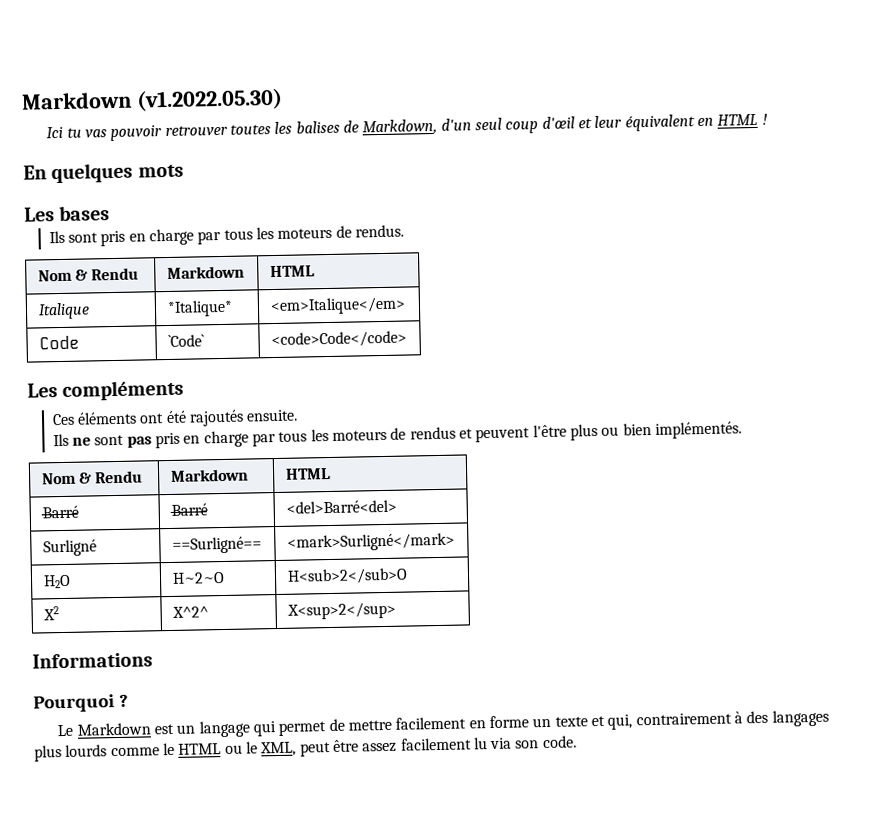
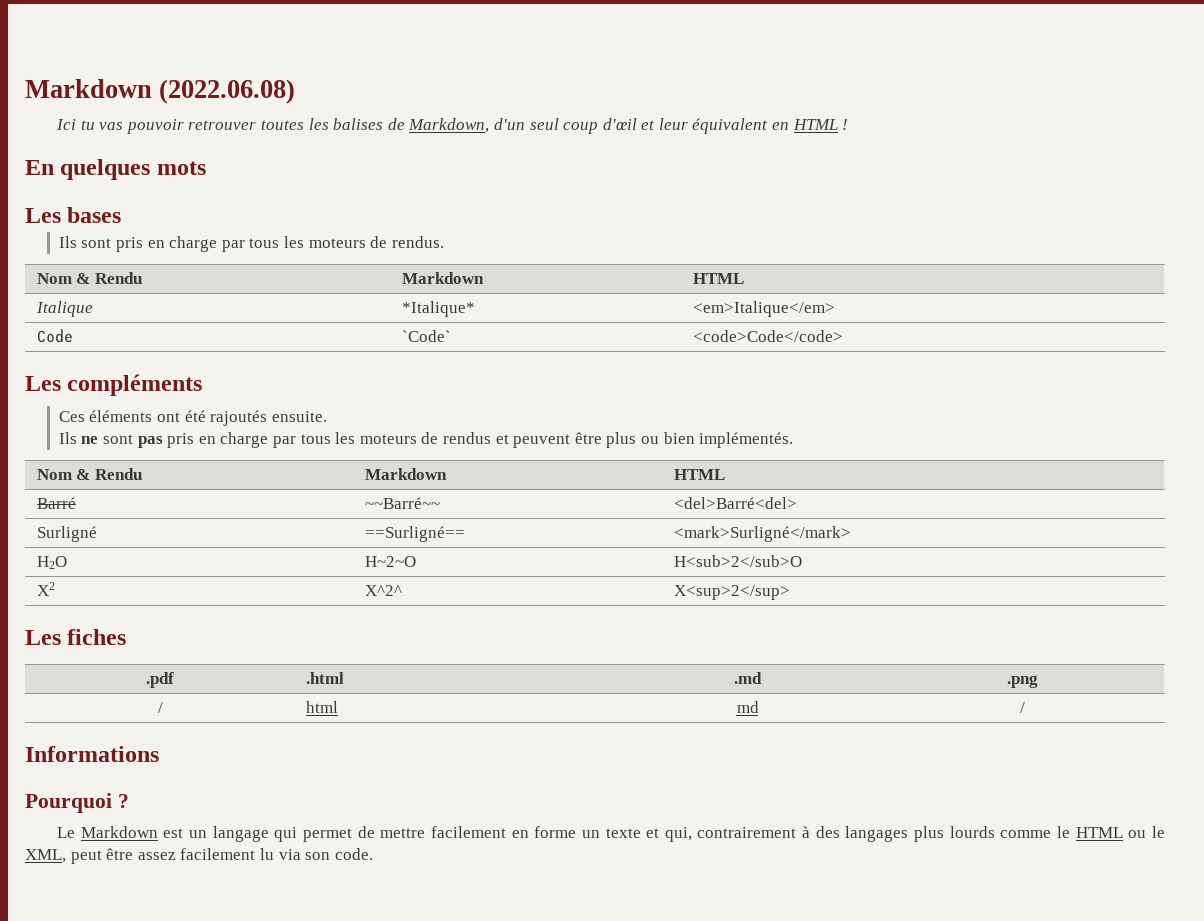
- Markdown (v1.2022.05.30)
+ Markdown (2022.06.08)
- Ils ne sont pas pris en charge par tous les moteurs de rendus et peuvent l'être plus ou bien implémentés.
+ Ils ne sont pas pris en charge par tous les moteurs de rendus et peuvent être plus ou bien implémentés.
- Barré | Barré | <del>Barré<del>
+ Barré | ~~Barré~~ | <del>Barré<del>
+ Les fiches
+ .pdf | .html | .md | .png
+ / | html | md | /

